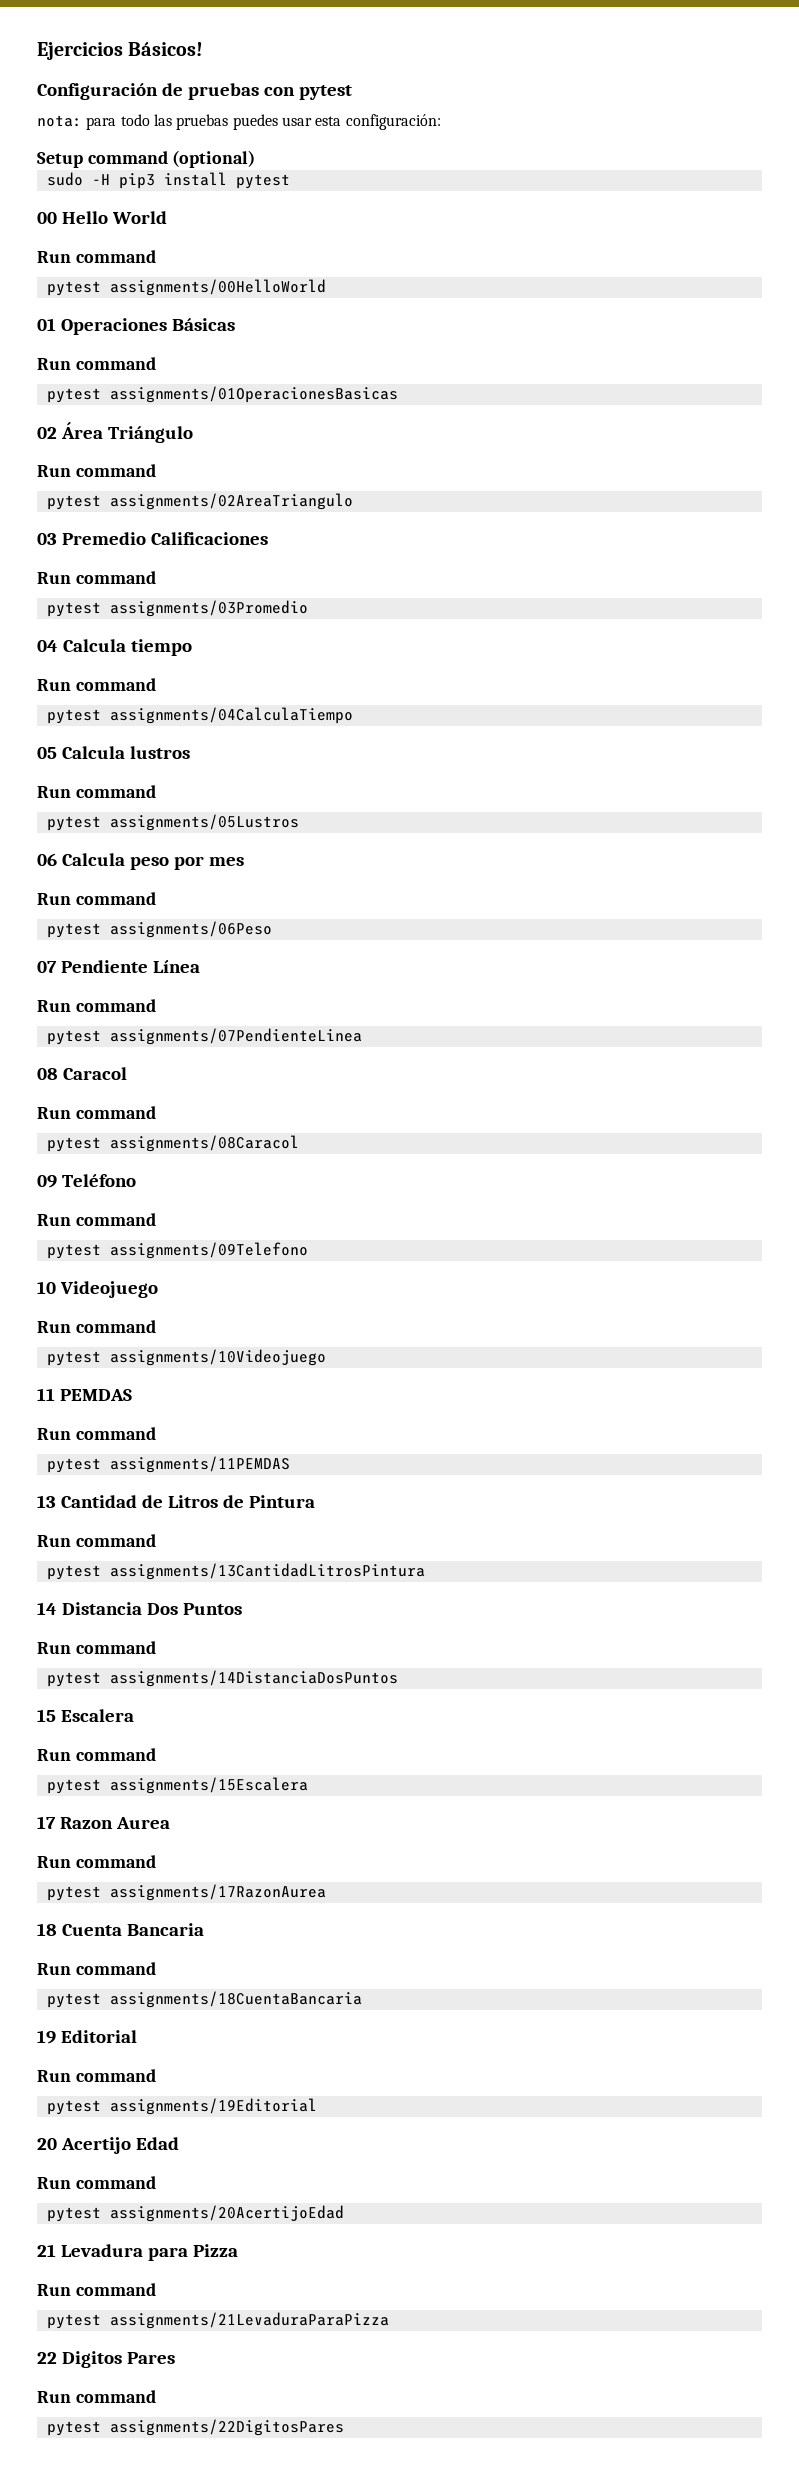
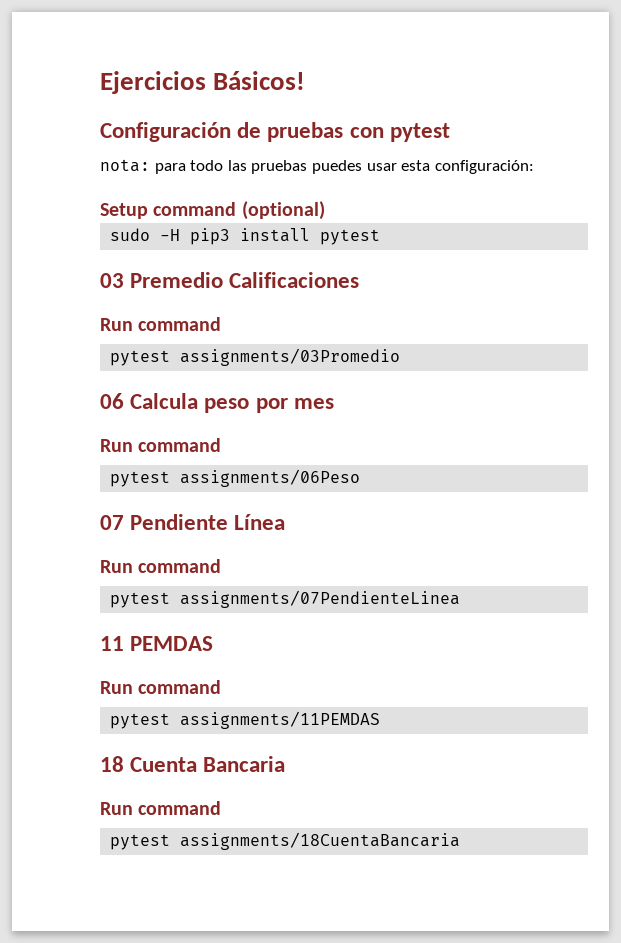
- 00 Hello World
- Run command
- pytest assignments/00HelloWorld
- 01 Operaciones Básicas
- Run command
- pytest assignments/01OperacionesBasicas
- 02 Área Triángulo
- Run command
- pytest assignments/02AreaTriangulo
- 04 Calcula tiempo
- Run command
- pytest assignments/04CalculaTiempo
- 05 Calcula lustros
- Run command
- pytest assignments/05Lustros
- 08 Caracol
- Run command
- pytest assignments/08Caracol
- 09 Teléfono
- Run command
- pytest assignments/09Telefono
- 10 Videojuego
- Run command
- pytest assignments/10Videojuego
- 13 Cantidad de Litros de Pintura
- Run command
- pytest assignments/13CantidadLitrosPintura
- 14 Distancia Dos Puntos
- Run command
- pytest assignments/14DistanciaDosPuntos
- 15 Escalera
- Run command
- pytest assignments/15Escalera
- 17 Razon Aurea
- Run command
- pytest assignments/17RazonAurea
- 19 Editorial
- Run command
- pytest assignments/19Editorial
- 20 Acertijo Edad
- Run command
- pytest assignments/20AcertijoEdad
- 21 Levadura para Pizza
- Run command
- pytest assignments/21LevaduraParaPizza
- 22 Digitos Pares
- Run command
- pytest assignments/22DigitosPares

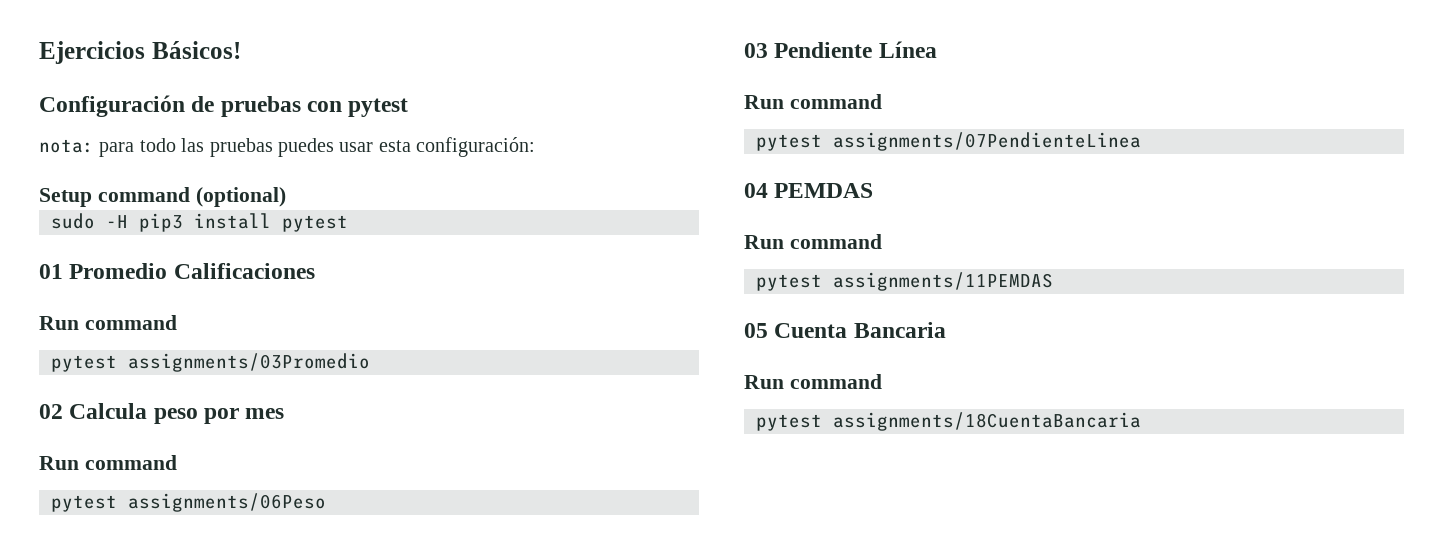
- 03 Premedio Calificaciones
+ 01 Promedio Calificaciones
- 06 Calcula peso por mes
+ 02 Calcula peso por mes
- 07 Pendiente Línea
+ 03 Pendiente Línea
- 11 PEMDAS
+ 04 PEMDAS
- 18 Cuenta Bancaria
+ 05 Cuenta Bancaria

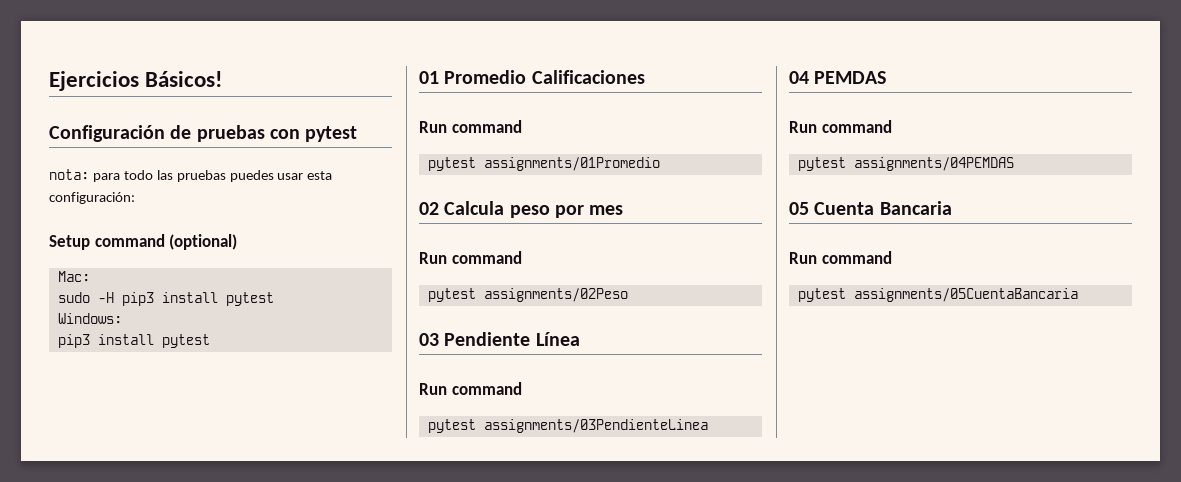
+ Mac:
+ Windows:
+ pip3 install pytest
- pytest assignments/03Promedio
+ pytest assignments/01Promedio
- pytest assignments/06Peso
+ pytest assignments/02Peso
- pytest assignments/07PendienteLinea
+ pytest assignments/03PendienteLinea
- pytest assignments/11PEMDAS
+ pytest assignments/04PEMDAS
- pytest assignments/18CuentaBancaria
+ pytest assignments/05CuentaBancaria

